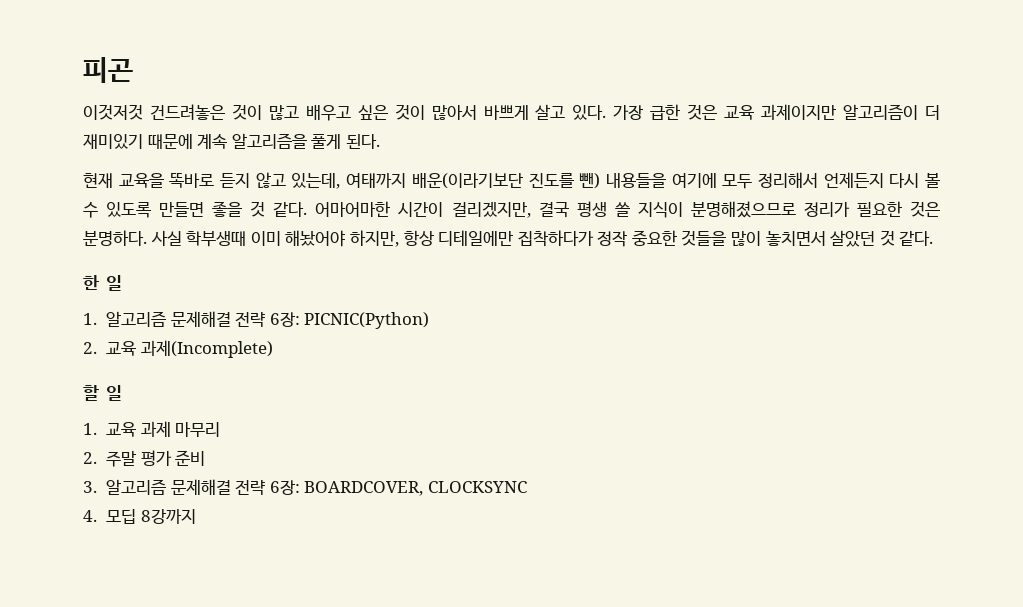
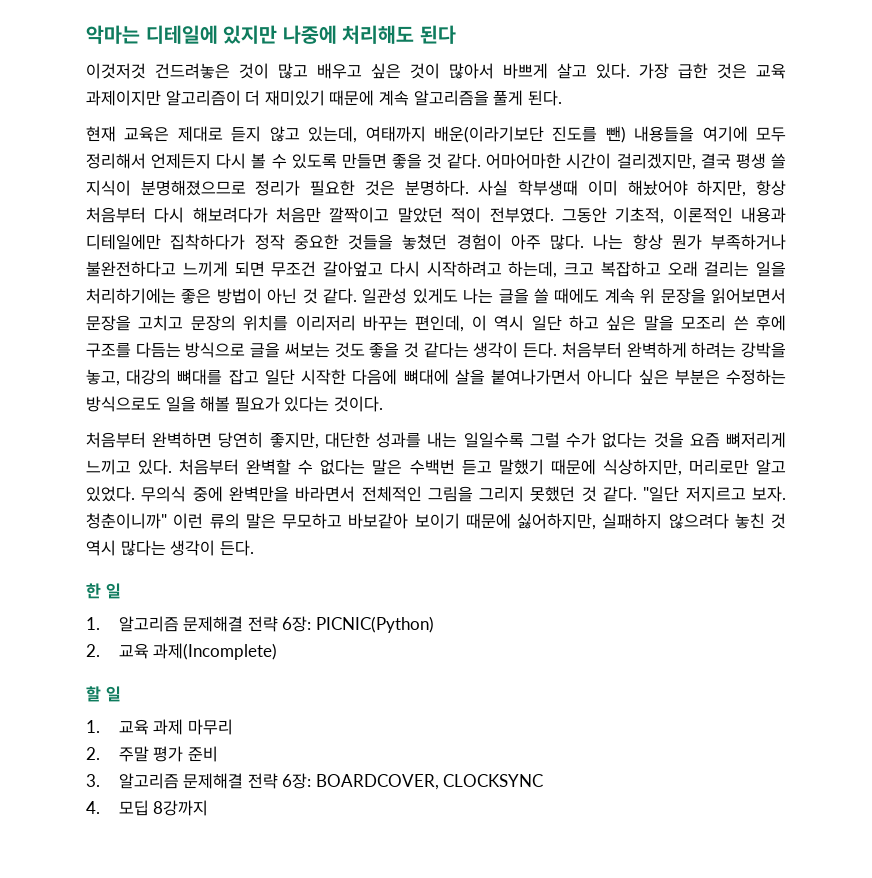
- 피곤
+ 악마는 디테일에 있지만 나중에 처리해도 된다
- 현재 교육을 똑바로 듣지 않고 있는데, 여태까지 배운(이라기보단 진도를 뺀) 내용들을 여기에 모두 정리해서 언제든지 다시 볼 수 있도록 만들면 좋을 것 같다.
+ 현재 교육은 제대로 듣지 않고 있는데, 여태까지 배운(이라기보단 진도를 뺀) 내용들을 여기에 모두 정리해서 언제든지 다시 볼 수 있도록 만들면 좋을 것 같다.
- 사실 학부생때 이미 해놨어야 하지만, 항상 디테일에만 집착하다가 정작 중요한 것들을 많이 놓치면서 살았던 것 같다.
+ 사실 학부생때 이미 해놨어야 하지만, 항상 처음부터 다시 해보려다가 처음만 깔짝이고 말았던 적이 전부였다. 그동안 기초적, 이론적인 내용과 디테일에만 집착하다가 정작 중요한 것들을 놓쳤던 경험이 아주 많다. 나는 항상 뭔가 부족하거나 불완전하다고 느끼게 되면 무조건 갈아엎고 다시 시작하려고 하는데, 크고 복잡하고 오래 걸리는 일을 처리하기에는 좋은 방법이 아닌 것 같다. 일관성 있게도 나는 글을 쓸 때에도 계속 위 문장을 읽어보면서 문장을 고치고 문장의 위치를 이리저리 바꾸는 편인데, 이 역시 일단 하고 싶은 말을 모조리 쓴 후에 구조를 다듬는 방식으로 글을 써보는 것도 좋을 것 같다는 생각이 든다. 처음부터 완벽하게 하려는 강박을 놓고, 대강의 뼈대를 잡고 일단 시작한 다음에 뼈대에 살을 붙여나가면서 아니다 싶은 부분은 수정하는 방식으로도 일을 해볼 필요가 있다는 것이다.
+ 처음부터 완벽하면 당연히 좋지만, 대단한 성과를 내는 일일수록 그럴 수가 없다는 것을 요즘 뼈저리게 느끼고 있다. 처음부터 완벽할 수 없다는 말은 수백번 듣고 말했기 때문에 식상하지만, 머리로만 알고 있었다. 무의식 중에 완벽만을 바라면서 전체적인 그림을 그리지 못했던 것 같다. "일단 저지르고 보자. 청춘이니까" 이런 류의 말은 무모하고 바보같아 보이기 때문에 싫어하지만, 실패하지 않으려다 놓친 것 역시 많다는 생각이 든다.

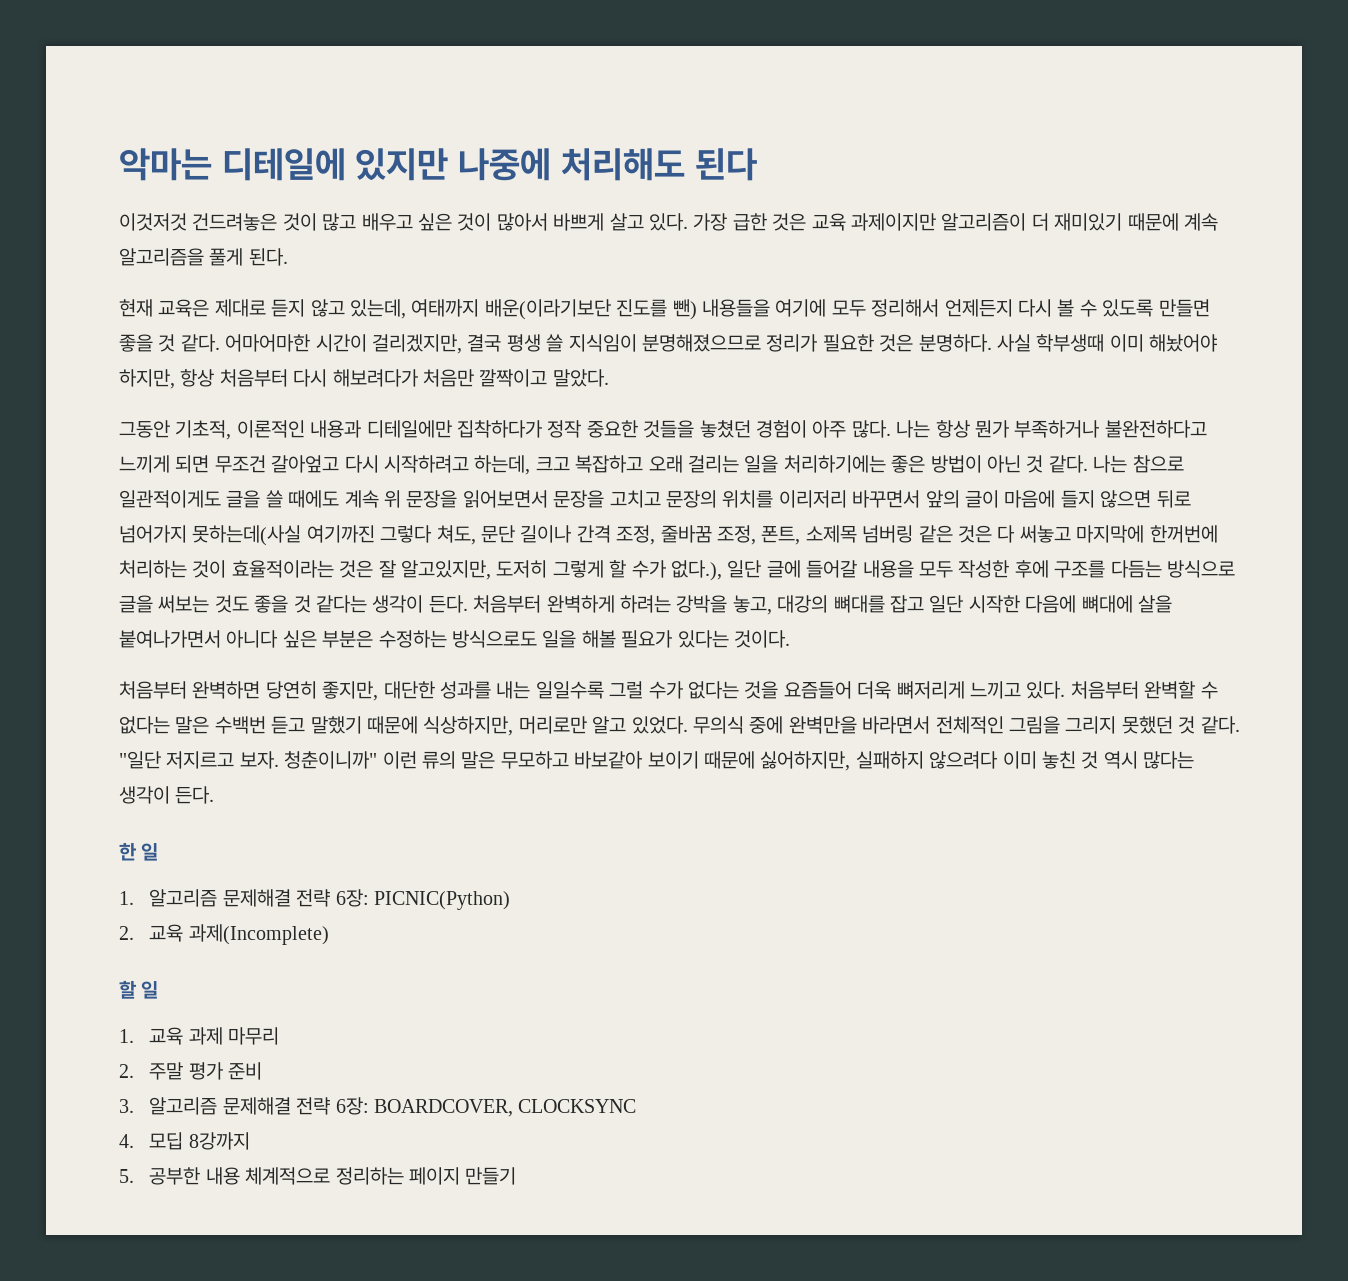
- 어마어마한 시간이 걸리겠지만, 결국 평생 쓸 지식이 분명해졌으므로 정리가 필요한 것은 분명하다.
+ 어마어마한 시간이 걸리겠지만, 결국 평생 쓸 지식임이 분명해졌으므로 정리가 필요한 것은 분명하다.
- 사실 학부생때 이미 해놨어야 하지만, 항상 처음부터 다시 해보려다가 처음만 깔짝이고 말았던 적이 전부였다. 그동안 기초적, 이론적인 내용과 디테일에만 집착하다가 정작 중요한 것들을 놓쳤던 경험이 아주 많다.
+ 사실 학부생때 이미 해놨어야 하지만, 항상 처음부터 다시 해보려다가 처음만 깔짝이고 말았다.
+ 그동안 기초적, 이론적인 내용과 디테일에만 집착하다가 정작 중요한 것들을 놓쳤던 경험이 아주 많다.
- 일관성 있게도 나는 글을 쓸 때에도 계속 위 문장을 읽어보면서 문장을 고치고 문장의 위치를 이리저리 바꾸는 편인데, 이 역시 일단 하고 싶은 말을 모조리 쓴 후에 구조를 다듬는 방식으로 글을 써보는 것도 좋을 것 같다는 생각이 든다.
+ 나는 참으로 일관적이게도 글을 쓸 때에도 계속 위 문장을 읽어보면서 문장을 고치고 문장의 위치를 이리저리 바꾸면서 앞의 글이 마음에 들지 않으면 뒤로 넘어가지 못하는데(사실 여기까진 그렇다 쳐도, 문단 길이나 간격 조정, 줄바꿈 조정, 폰트, 소제목 넘버링 같은 것은 다 써놓고 마지막에 한꺼번에 처리하는 것이 효율적이라는 것은 잘 알고있지만, 도저히 그렇게 할 수가 없다.), 일단 글에 들어갈 내용을 모두 작성한 후에 구조를 다듬는 방식으로 글을 써보는 것도 좋을 것 같다는 생각이 든다.
- 처음부터 완벽하면 당연히 좋지만, 대단한 성과를 내는 일일수록 그럴 수가 없다는 것을 요즘 뼈저리게 느끼고 있다.
+ 처음부터 완벽하면 당연히 좋지만, 대단한 성과를 내는 일일수록 그럴 수가 없다는 것을 요즘들어 더욱 뼈저리게 느끼고 있다.
- 청춘이니까" 이런 류의 말은 무모하고 바보같아 보이기 때문에 싫어하지만, 실패하지 않으려다 놓친 것 역시 많다는 생각이 든다.
+ 청춘이니까" 이런 류의 말은 무모하고 바보같아 보이기 때문에 싫어하지만, 실패하지 않으려다 이미 놓친 것 역시 많다는 생각이 든다.
+ 5. 공부한 내용 체계적으로 정리하는 페이지 만들기

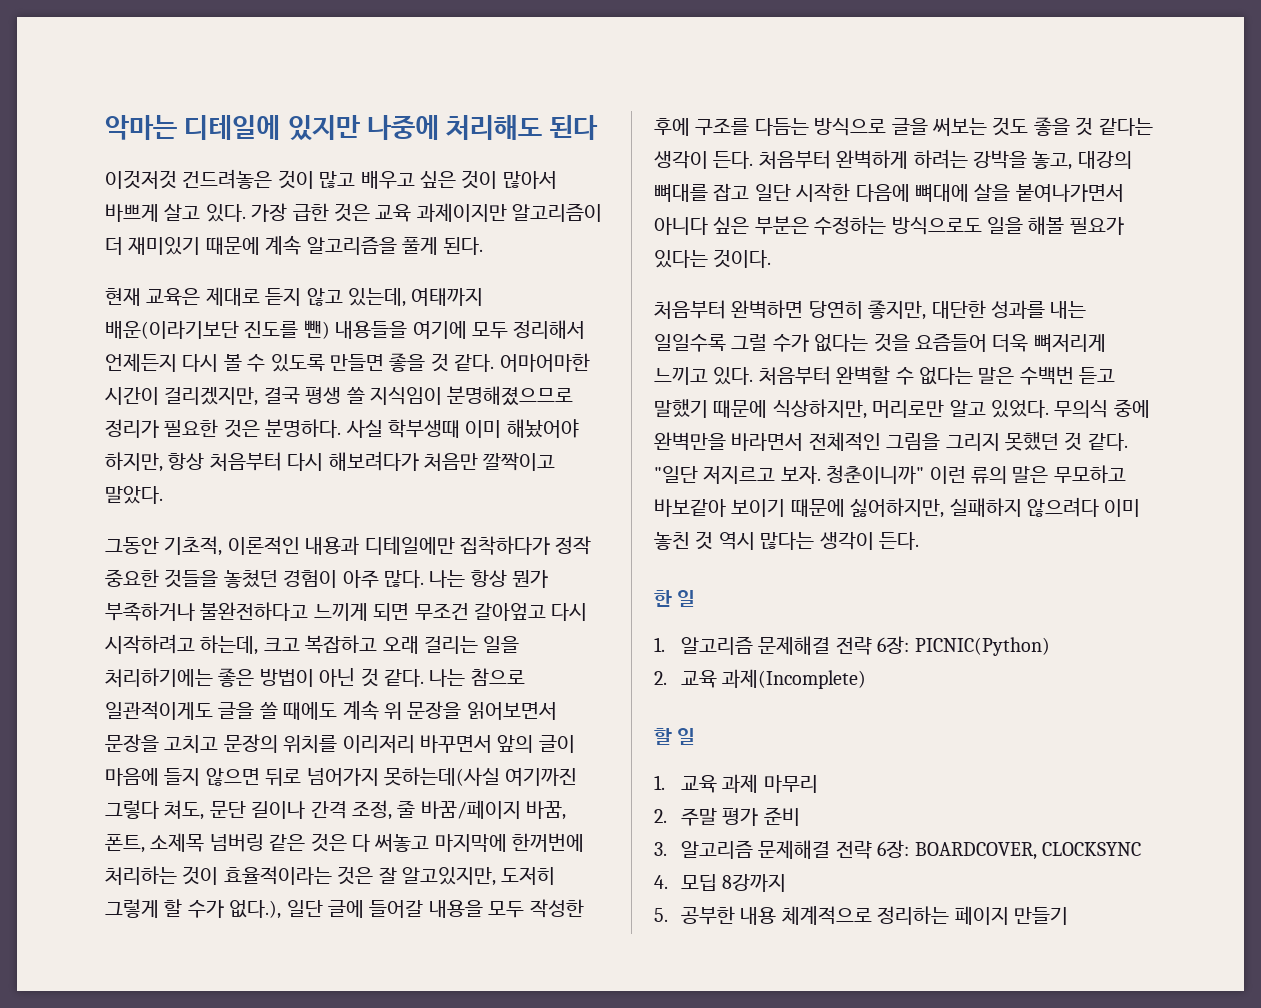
- 나는 참으로 일관적이게도 글을 쓸 때에도 계속 위 문장을 읽어보면서 문장을 고치고 문장의 위치를 이리저리 바꾸면서 앞의 글이 마음에 들지 않으면 뒤로 넘어가지 못하는데(사실 여기까진 그렇다 쳐도, 문단 길이나 간격 조정, 줄바꿈 조정, 폰트, 소제목 넘버링 같은 것은 다 써놓고 마지막에 한꺼번에 처리하는 것이 효율적이라는 것은 잘 알고있지만, 도저히 그렇게 할 수가 없다.), 일단 글에 들어갈 내용을 모두 작성한 후에 구조를 다듬는 방식으로 글을 써보는 것도 좋을 것 같다는 생각이 든다.
+ 나는 참으로 일관적이게도 글을 쓸 때에도 계속 위 문장을 읽어보면서 문장을 고치고 문장의 위치를 이리저리 바꾸면서 앞의 글이 마음에 들지 않으면 뒤로 넘어가지 못하는데(사실 여기까진 그렇다 쳐도, 문단 길이나 간격 조정, 줄 바꿈/페이지 바꿈, 폰트, 소제목 넘버링 같은 것은 다 써놓고 마지막에 한꺼번에 처리하는 것이 효율적이라는 것은 잘 알고있지만, 도저히 그렇게 할 수가 없다.), 일단 글에 들어갈 내용을 모두 작성한 후에 구조를 다듬는 방식으로 글을 써보는 것도 좋을 것 같다는 생각이 든다.

